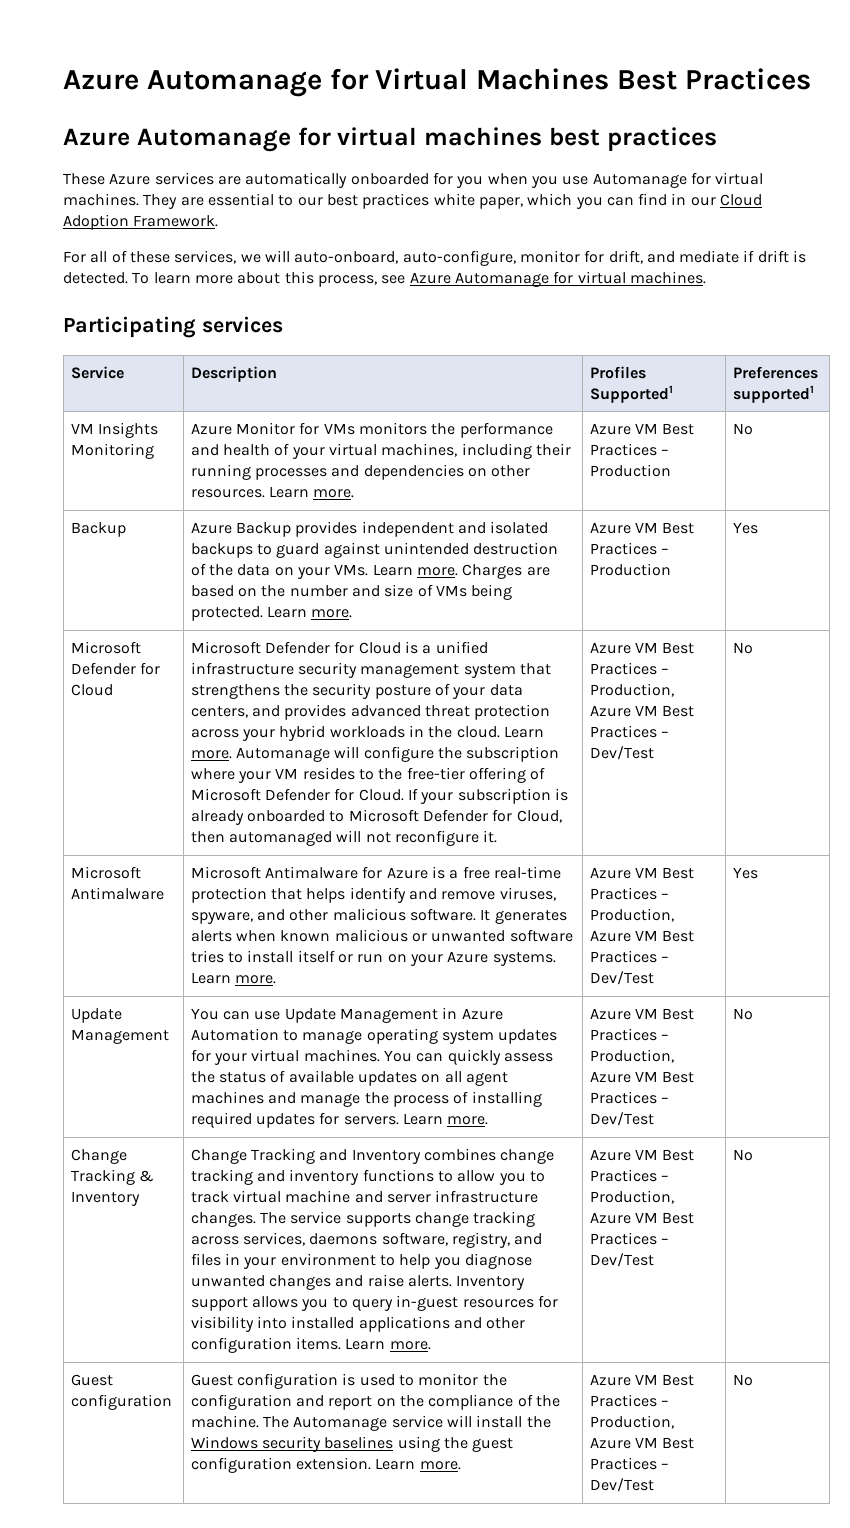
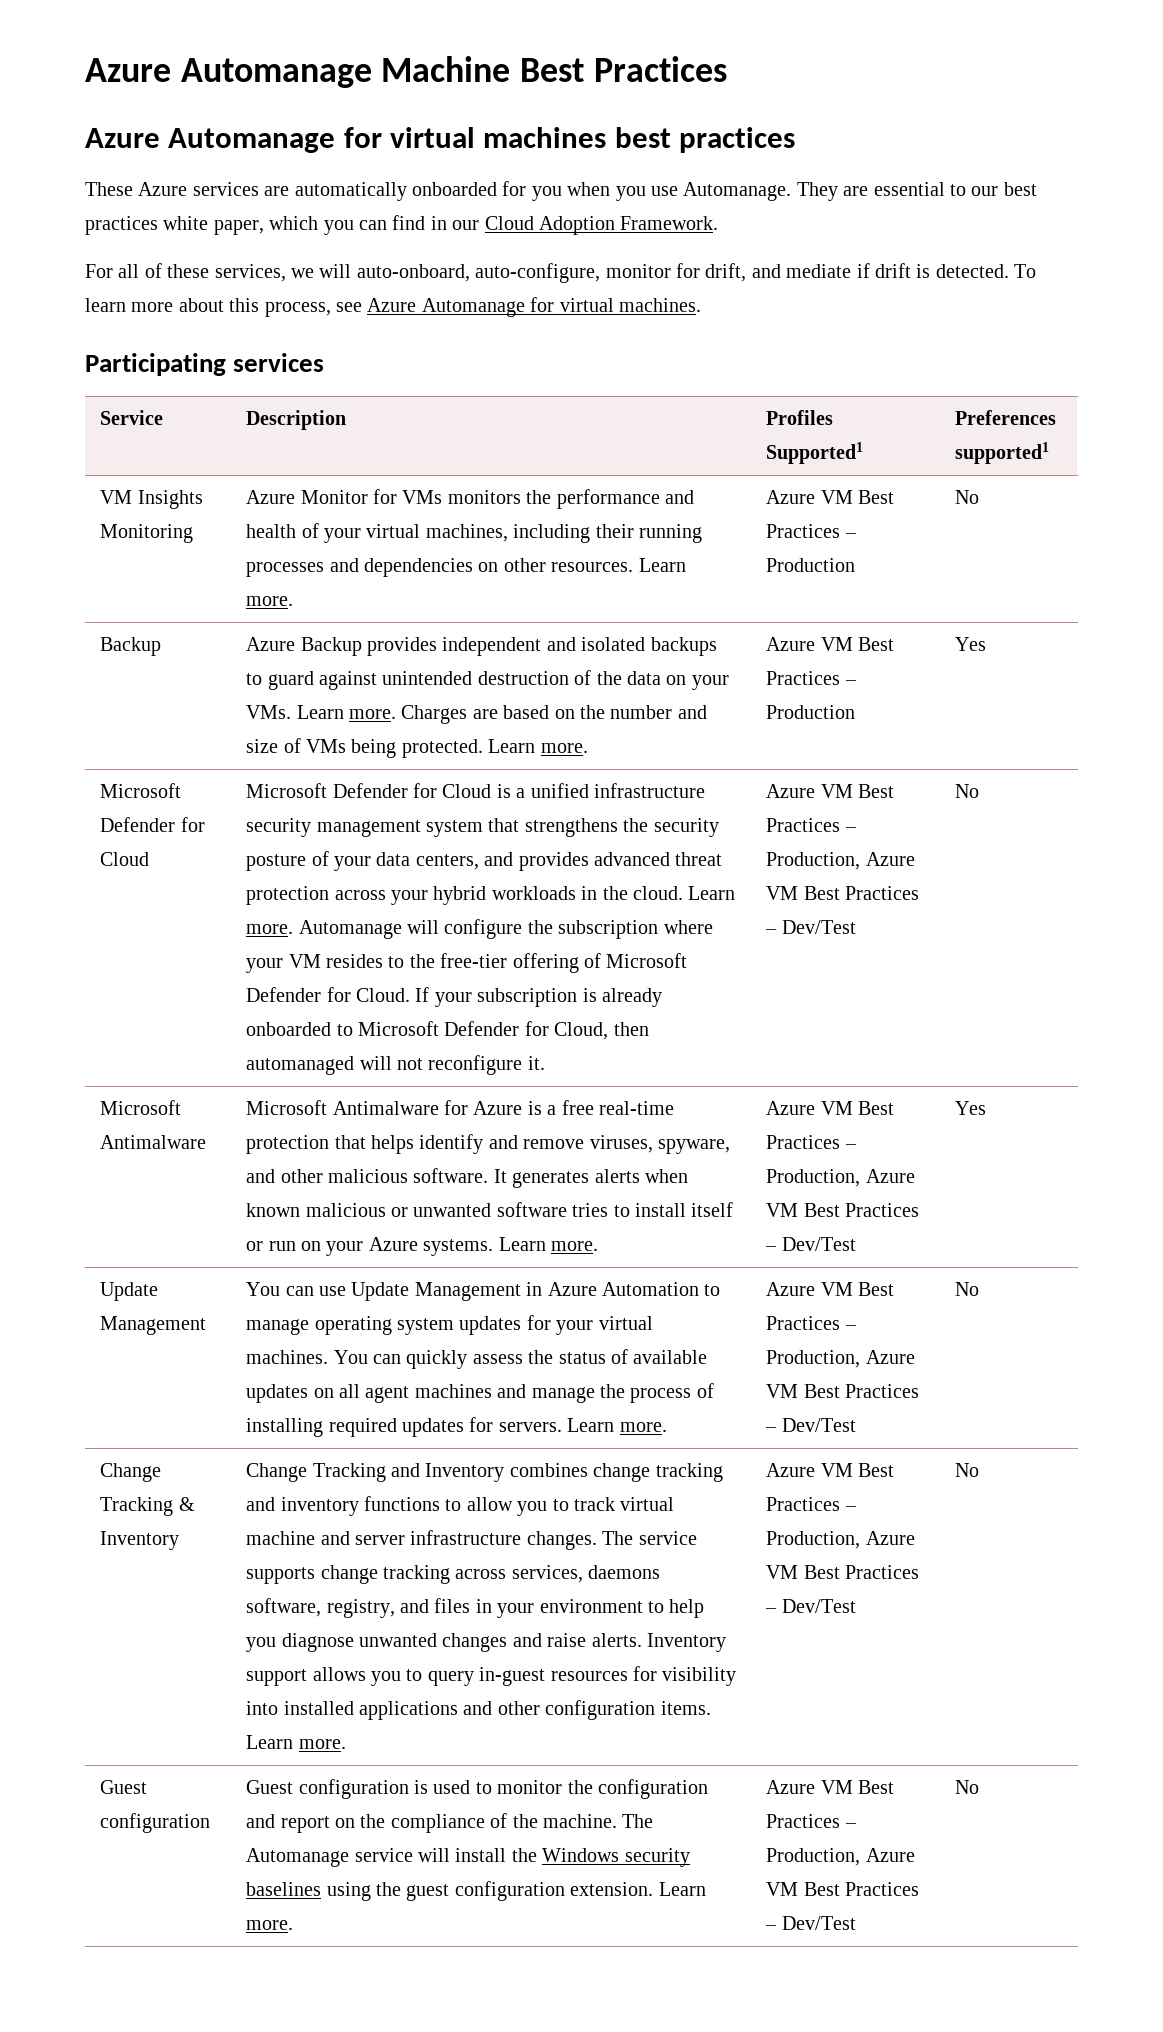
- Azure Automanage for Virtual Machines Best Practices
+ Azure Automanage Machine Best Practices
- These Azure services are automatically onboarded for you when you use Automanage for virtual machines.
+ These Azure services are automatically onboarded for you when you use Automanage.

